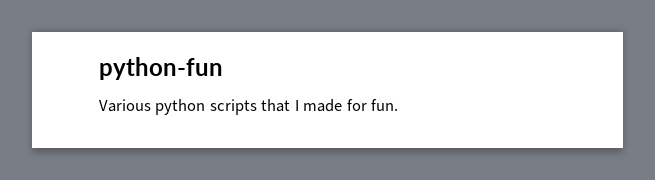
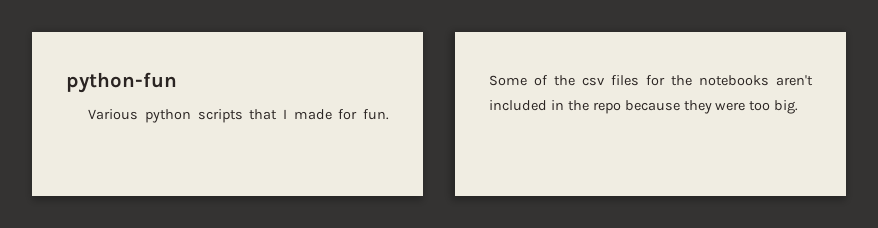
+ Some of the csv files for the notebooks aren't included in the repo because they were too big.

